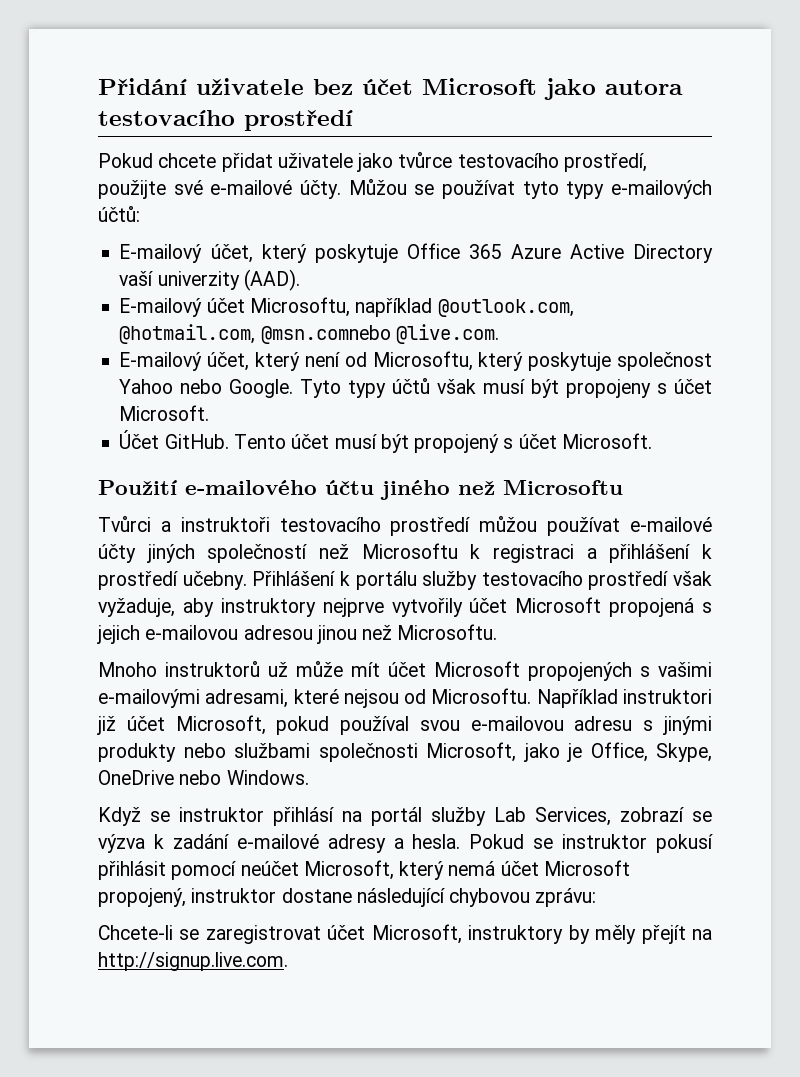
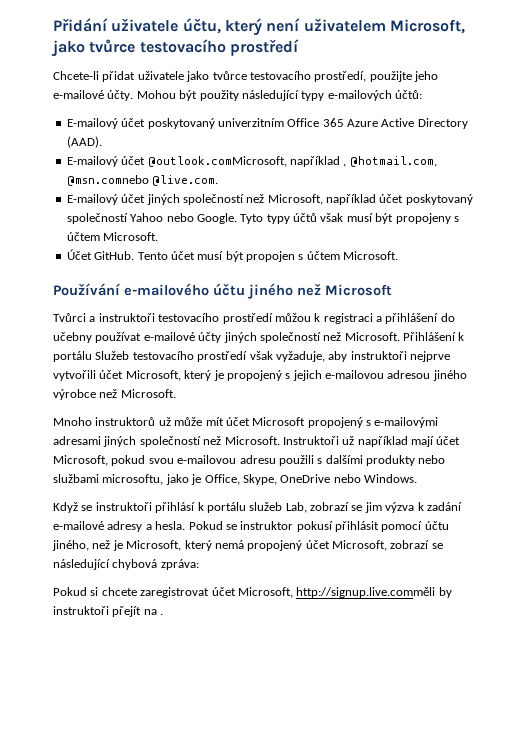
- Přidání uživatele bez účet Microsoft jako autora testovacího prostředí
+ Přidání uživatele účtu, který není uživatelem Microsoft, jako tvůrce testovacího prostředí
- Pokud chcete přidat uživatele jako tvůrce testovacího prostředí, použijte své e-mailové účty.
+ Chcete-li přidat uživatele jako tvůrce testovacího prostředí, použijte jeho e-mailové účty.
- Můžou se používat tyto typy e-mailových účtů:
+ Mohou být použity následující typy e-mailových účtů:
- E-mailový účet, který poskytuje Office 365 Azure Active Directory vaší univerzity (AAD).
+ E-mailový účet poskytovaný univerzitním Office 365 Azure Active Directory (AAD).
- E-mailový účet Microsoftu, například @outlook.com, @hotmail.com, @msn.comnebo @live.com.
+ E-mailový účet @outlook.comMicrosoft, například , @hotmail.com, @msn.comnebo @live.com.
- E-mailový účet, který není od Microsoftu, který poskytuje společnost Yahoo nebo Google.
+ E-mailový účet jiných společností než Microsoft, například účet poskytovaný společností Yahoo nebo Google.
- Tyto typy účtů však musí být propojeny s účet Microsoft.
+ Tyto typy účtů však musí být propojeny s účtem Microsoft.
- Tento účet musí být propojený s účet Microsoft.
- Použití e-mailového účtu jiného než Microsoftu
+ Tento účet musí být propojen s účtem Microsoft.
+ Používání e-mailového účtu jiného než Microsoft
- Tvůrci a instruktoři testovacího prostředí můžou používat e-mailové účty jiných společností než Microsoftu k registraci a přihlášení k prostředí učebny.
+ Tvůrci a instruktoři testovacího prostředí můžou k registraci a přihlášení do učebny používat e-mailové účty jiných společností než Microsoft.
- Přihlášení k portálu služby testovacího prostředí však vyžaduje, aby instruktory nejprve vytvořily účet Microsoft propojená s jejich e-mailovou adresou jinou než Microsoftu.
+ Přihlášení k portálu Služeb testovacího prostředí však vyžaduje, aby instruktoři nejprve vytvořili účet Microsoft, který je propojený s jejich e-mailovou adresou jiného výrobce než Microsoft.
- Mnoho instruktorů už může mít účet Microsoft propojených s vašimi e-mailovými adresami, které nejsou od Microsoftu. Například instruktori již účet Microsoft, pokud používal svou e-mailovou adresu s jinými produkty nebo službami společnosti Microsoft, jako je Office, Skype, OneDrive nebo Windows.
+ Mnoho instruktorů už může mít účet Microsoft propojený s e-mailovými adresami jiných společností než Microsoft. Instruktoři už například mají účet Microsoft, pokud svou e-mailovou adresu použili s dalšími produkty nebo službami microsoftu, jako je Office, Skype, OneDrive nebo Windows.
- Když se instruktor přihlásí na portál služby Lab Services, zobrazí se výzva k zadání e-mailové adresy a hesla.
+ Když se instruktoři přihlásí k portálu služeb Lab, zobrazí se jim výzva k zadání e-mailové adresy a hesla.
- Pokud se instruktor pokusí přihlásit pomocí neúčet Microsoft, který nemá účet Microsoft propojený, instruktor dostane následující chybovou zprávu:
- Chcete-li se zaregistrovat účet Microsoft, instruktory by měly přejít na http://signup.live.com.
+ Pokud se instruktor pokusí přihlásit pomocí účtu jiného, než je Microsoft, který nemá propojený účet Microsoft, zobrazí se následující chybová zpráva:
+ Pokud si chcete zaregistrovat účet Microsoft, http://signup.live.comměli by instruktoři přejít na .

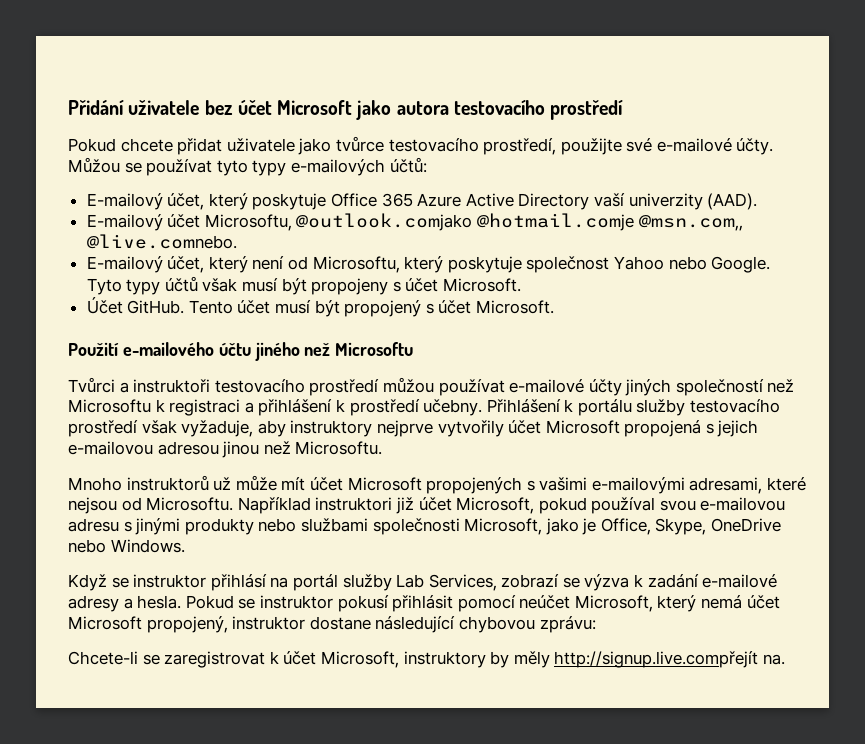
- Přidání uživatele účtu, který není uživatelem Microsoft, jako tvůrce testovacího prostředí
+ Přidání uživatele bez účet Microsoft jako autora testovacího prostředí
- Chcete-li přidat uživatele jako tvůrce testovacího prostředí, použijte jeho e-mailové účty.
+ Pokud chcete přidat uživatele jako tvůrce testovacího prostředí, použijte své e-mailové účty.
- Mohou být použity následující typy e-mailových účtů:
+ Můžou se používat tyto typy e-mailových účtů:
- E-mailový účet poskytovaný univerzitním Office 365 Azure Active Directory (AAD).
+ E-mailový účet, který poskytuje Office 365 Azure Active Directory vaší univerzity (AAD).
- E-mailový účet @outlook.comMicrosoft, například , @hotmail.com, @msn.comnebo @live.com.
- E-mailový účet jiných společností než Microsoft, například účet poskytovaný společností Yahoo nebo Google.
+ E-mailový účet Microsoftu, @outlook.comjako @hotmail.comje @msn.com,, @live.comnebo.
+ E-mailový účet, který není od Microsoftu, který poskytuje společnost Yahoo nebo Google.
- Tyto typy účtů však musí být propojeny s účtem Microsoft.
+ Tyto typy účtů však musí být propojeny s účet Microsoft.
- Tento účet musí být propojen s účtem Microsoft.
- Používání e-mailového účtu jiného než Microsoft
+ Tento účet musí být propojený s účet Microsoft.
+ Použití e-mailového účtu jiného než Microsoftu
- Tvůrci a instruktoři testovacího prostředí můžou k registraci a přihlášení do učebny používat e-mailové účty jiných společností než Microsoft.
+ Tvůrci a instruktoři testovacího prostředí můžou používat e-mailové účty jiných společností než Microsoftu k registraci a přihlášení k prostředí učebny.
- Přihlášení k portálu Služeb testovacího prostředí však vyžaduje, aby instruktoři nejprve vytvořili účet Microsoft, který je propojený s jejich e-mailovou adresou jiného výrobce než Microsoft.
+ Přihlášení k portálu služby testovacího prostředí však vyžaduje, aby instruktory nejprve vytvořily účet Microsoft propojená s jejich e-mailovou adresou jinou než Microsoftu.
- Mnoho instruktorů už může mít účet Microsoft propojený s e-mailovými adresami jiných společností než Microsoft. Instruktoři už například mají účet Microsoft, pokud svou e-mailovou adresu použili s dalšími produkty nebo službami microsoftu, jako je Office, Skype, OneDrive nebo Windows.
+ Mnoho instruktorů už může mít účet Microsoft propojených s vašimi e-mailovými adresami, které nejsou od Microsoftu. Například instruktori již účet Microsoft, pokud používal svou e-mailovou adresu s jinými produkty nebo službami společnosti Microsoft, jako je Office, Skype, OneDrive nebo Windows.
- Když se instruktoři přihlásí k portálu služeb Lab, zobrazí se jim výzva k zadání e-mailové adresy a hesla.
+ Když se instruktor přihlásí na portál služby Lab Services, zobrazí se výzva k zadání e-mailové adresy a hesla.
- Pokud se instruktor pokusí přihlásit pomocí účtu jiného, než je Microsoft, který nemá propojený účet Microsoft, zobrazí se následující chybová zpráva:
- Pokud si chcete zaregistrovat účet Microsoft, http://signup.live.comměli by instruktoři přejít na .
+ Pokud se instruktor pokusí přihlásit pomocí neúčet Microsoft, který nemá účet Microsoft propojený, instruktor dostane následující chybovou zprávu:
+ Chcete-li se zaregistrovat k účet Microsoft, instruktory by měly http://signup.live.compřejít na.

